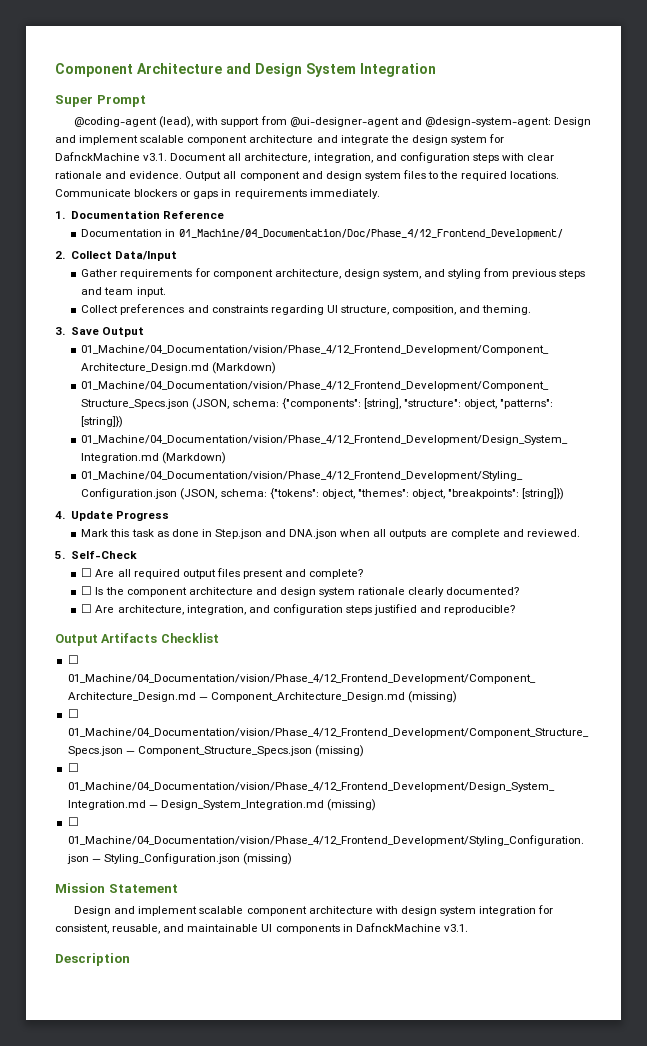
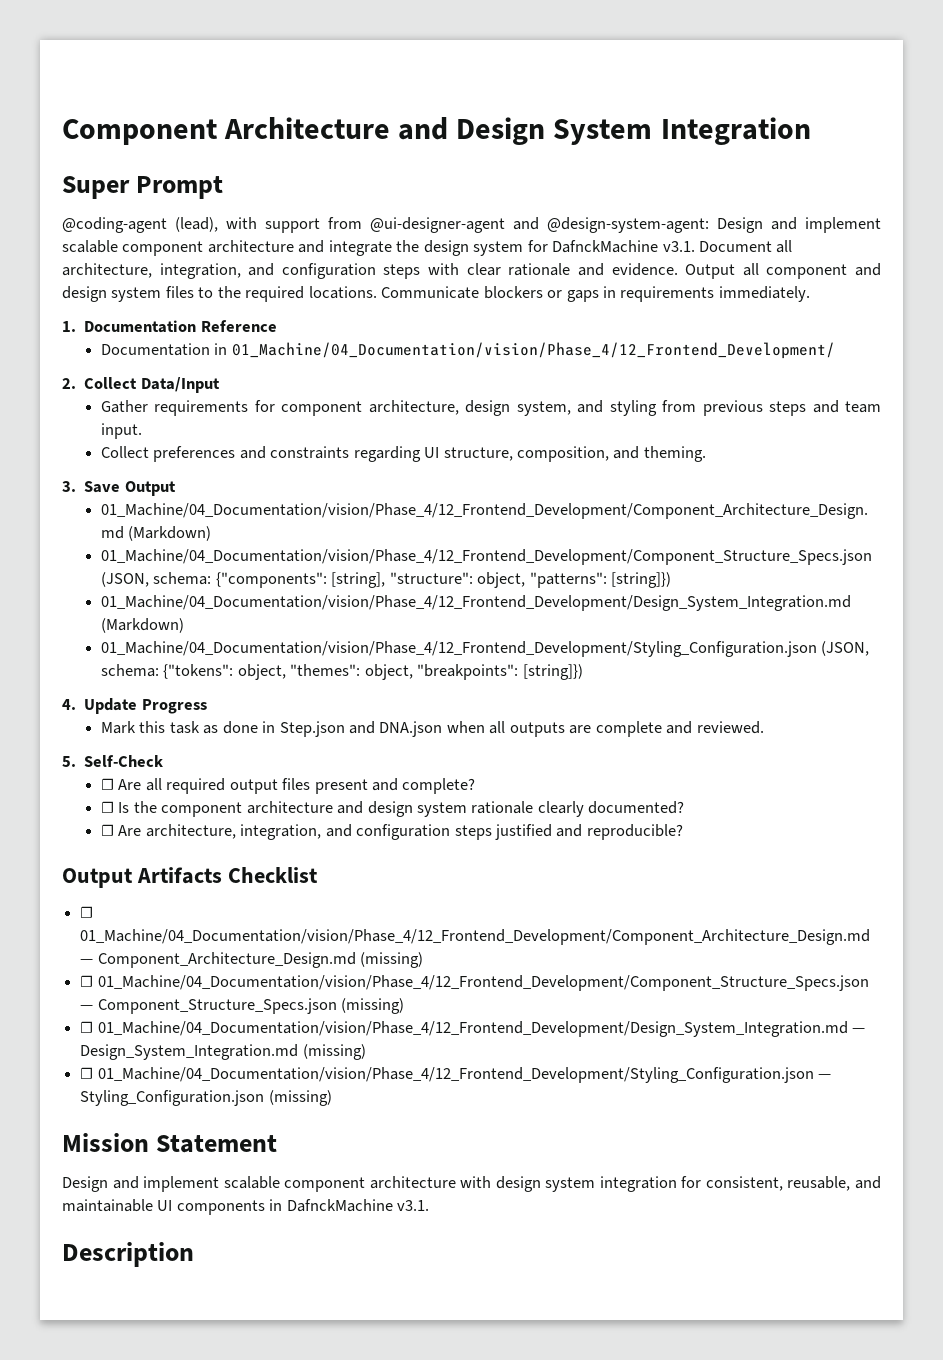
- Documentation in 01_Machine/04_Documentation/Doc/Phase_4/12_Frontend_Development/
+ Documentation in 01_Machine/04_Documentation/vision/Phase_4/12_Frontend_Development/

